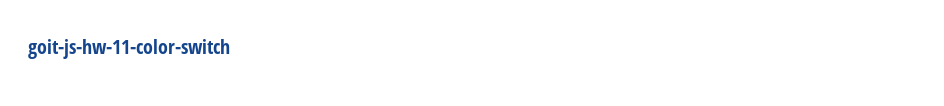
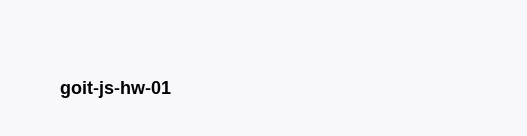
- goit-js-hw-11-color-switch
+ goit-js-hw-01

